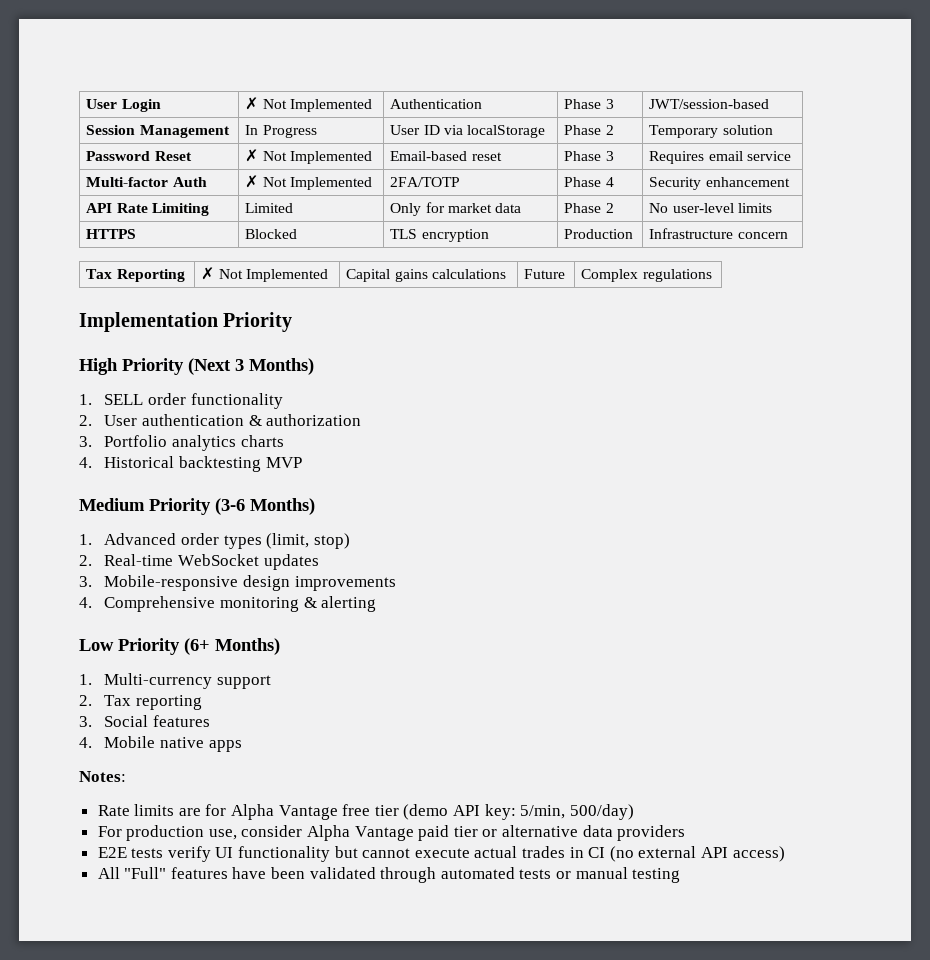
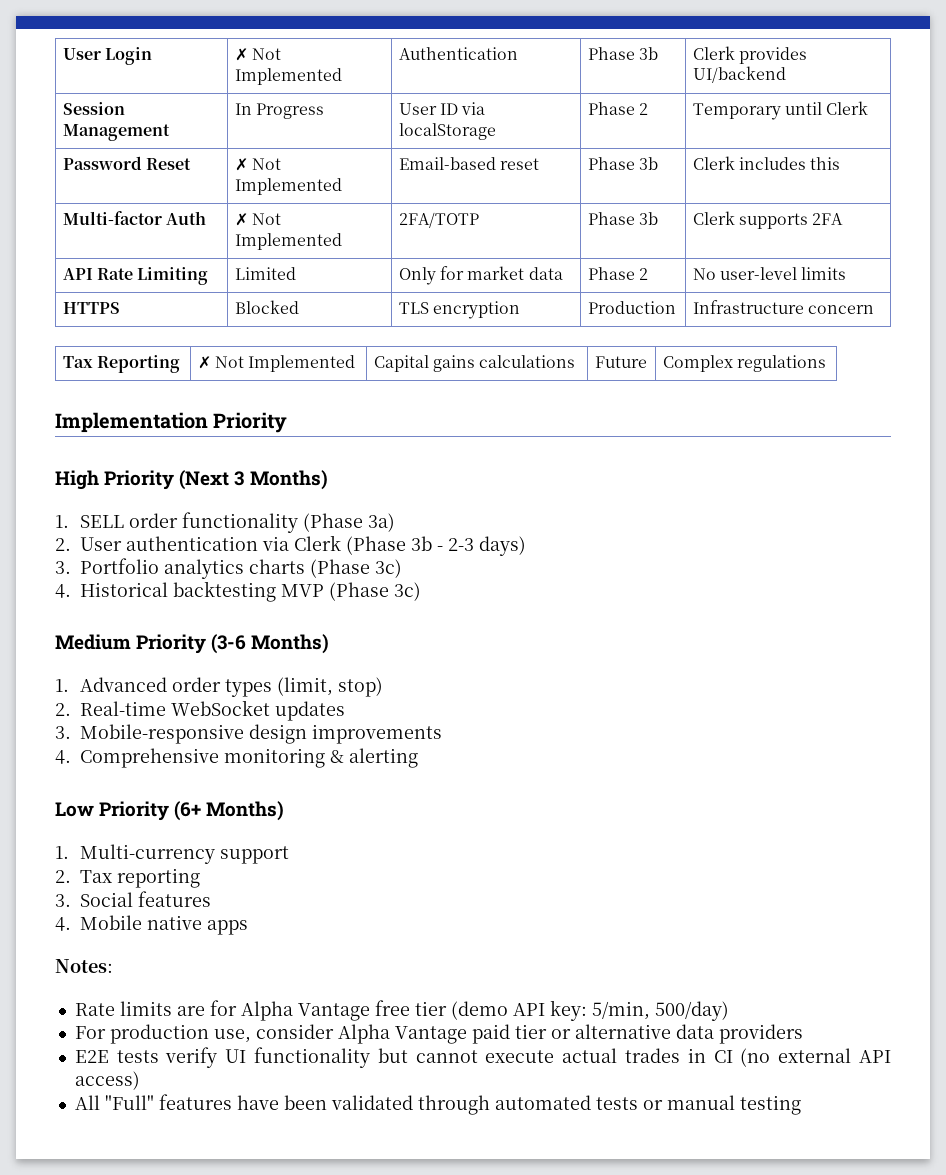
- User Login | ✗ Not Implemented | Authentication | Phase 3 | JWT/session-based
+ User Login | ✗ Not Implemented | Authentication | Phase 3b | Clerk provides UI/backend
- Session Management | In Progress | User ID via localStorage | Phase 2 | Temporary solution
+ Session Management | In Progress | User ID via localStorage | Phase 2 | Temporary until Clerk
- Password Reset | ✗ Not Implemented | Email-based reset | Phase 3 | Requires email service
+ Password Reset | ✗ Not Implemented | Email-based reset | Phase 3b | Clerk includes this
- Multi-factor Auth | ✗ Not Implemented | 2FA/TOTP | Phase 4 | Security enhancement
+ Multi-factor Auth | ✗ Not Implemented | 2FA/TOTP | Phase 3b | Clerk supports 2FA
- 1. SELL order functionality
+ 1. SELL order functionality (Phase 3a)
- 2. User authentication & authorization
+ 2. User authentication via Clerk (Phase 3b - 2-3 days)
- 3. Portfolio analytics charts
+ 3. Portfolio analytics charts (Phase 3c)
- 4. Historical backtesting MVP
+ 4. Historical backtesting MVP (Phase 3c)

